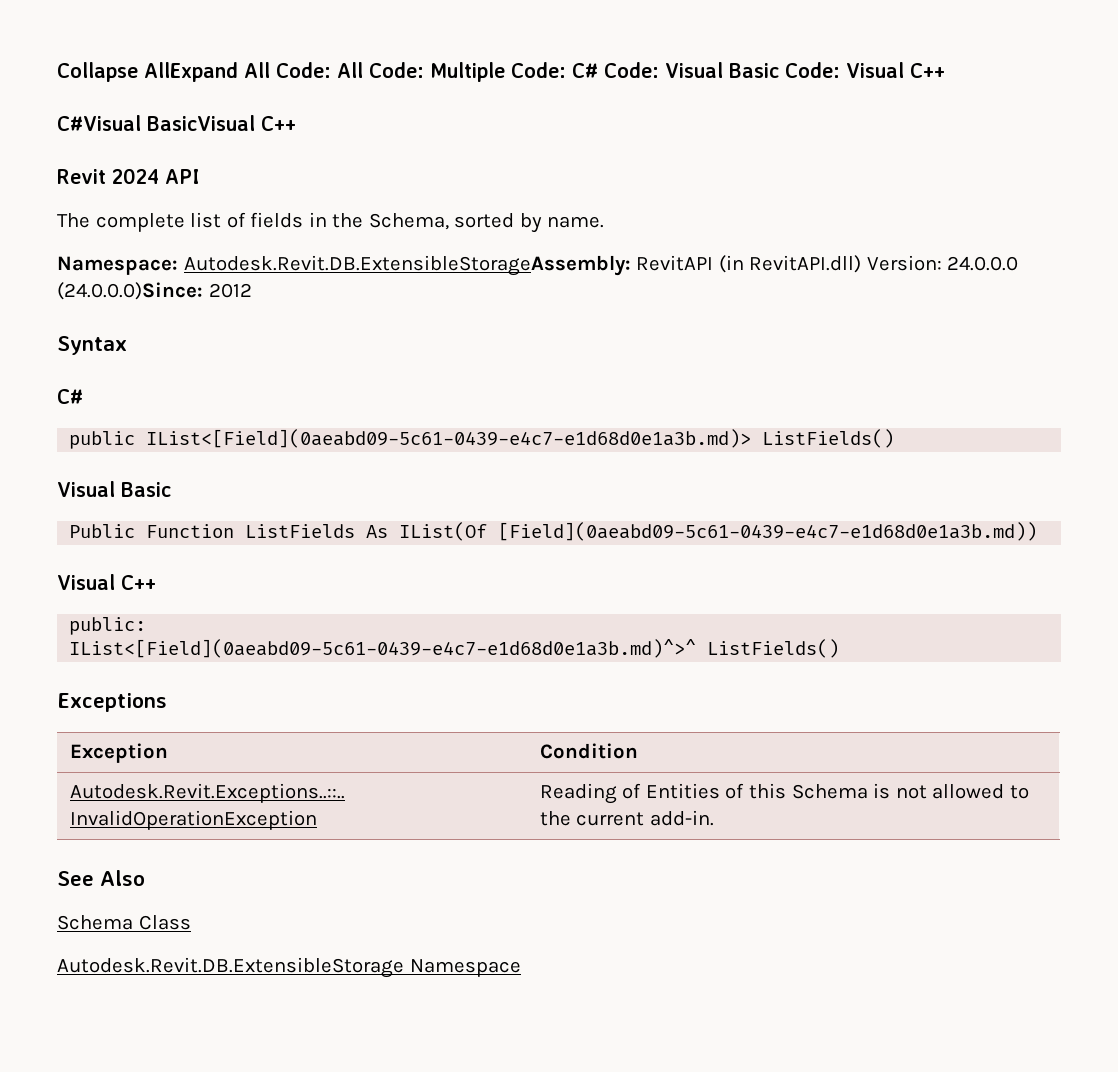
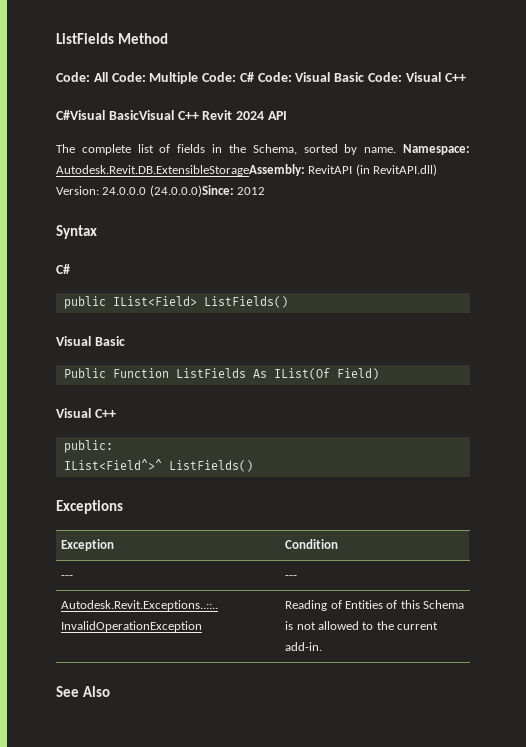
- Collapse AllExpand All Code: All Code: Multiple Code: C# Code: Visual Basic Code: Visual C++
+ ListFields Method
+ Code: All Code: Multiple Code: C# Code: Visual Basic Code: Visual C++
- C#Visual BasicVisual C++
- Revit 2024 API
+ C#Visual BasicVisual C++ Revit 2024 API
- The complete list of fields in the Schema, sorted by name.
- Namespace: Autodesk.Revit.DB.ExtensibleStorageAssembly: RevitAPI (in RevitAPI.dll) Version: 24.0.0.0 (24.0.0.0)Since: 2012
+ The complete list of fields in the Schema, sorted by name. Namespace: Autodesk.Revit.DB.ExtensibleStorageAssembly: RevitAPI (in RevitAPI.dll) Version: 24.0.0.0 (24.0.0.0)Since: 2012
- public IList<[Field](0aeabd09-5c61-0439-e4c7-e1d68d0e1a3b.md)> ListFields()
+ public IList<Field> ListFields()
- Public Function ListFields As IList(Of [Field](0aeabd09-5c61-0439-e4c7-e1d68d0e1a3b.md))
+ Public Function ListFields As IList(Of Field)
- IList<[Field](0aeabd09-5c61-0439-e4c7-e1d68d0e1a3b.md)^>^ ListFields()
+ IList<Field^>^ ListFields()
+ --- | ---
- Schema Class
- Autodesk.Revit.DB.ExtensibleStorage Namespace

